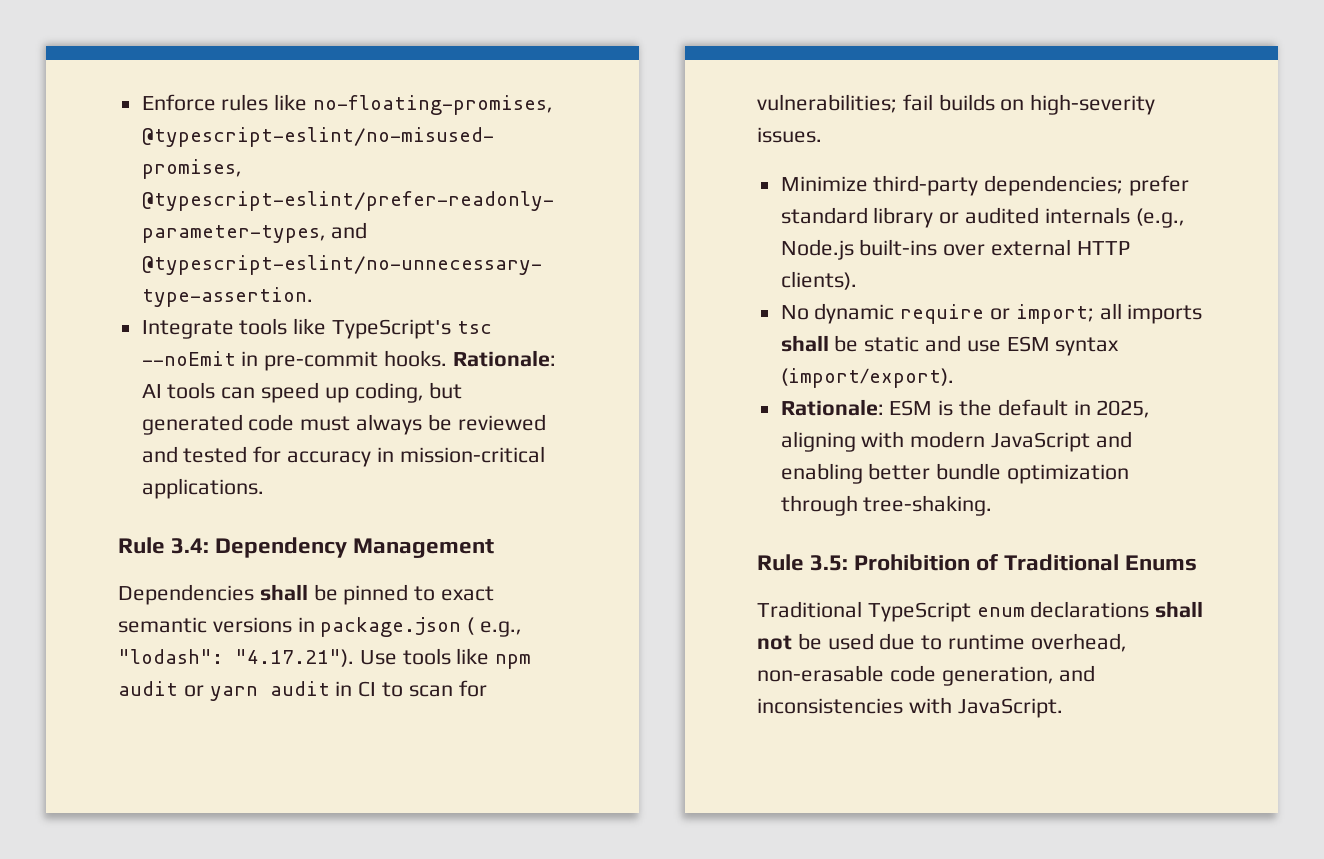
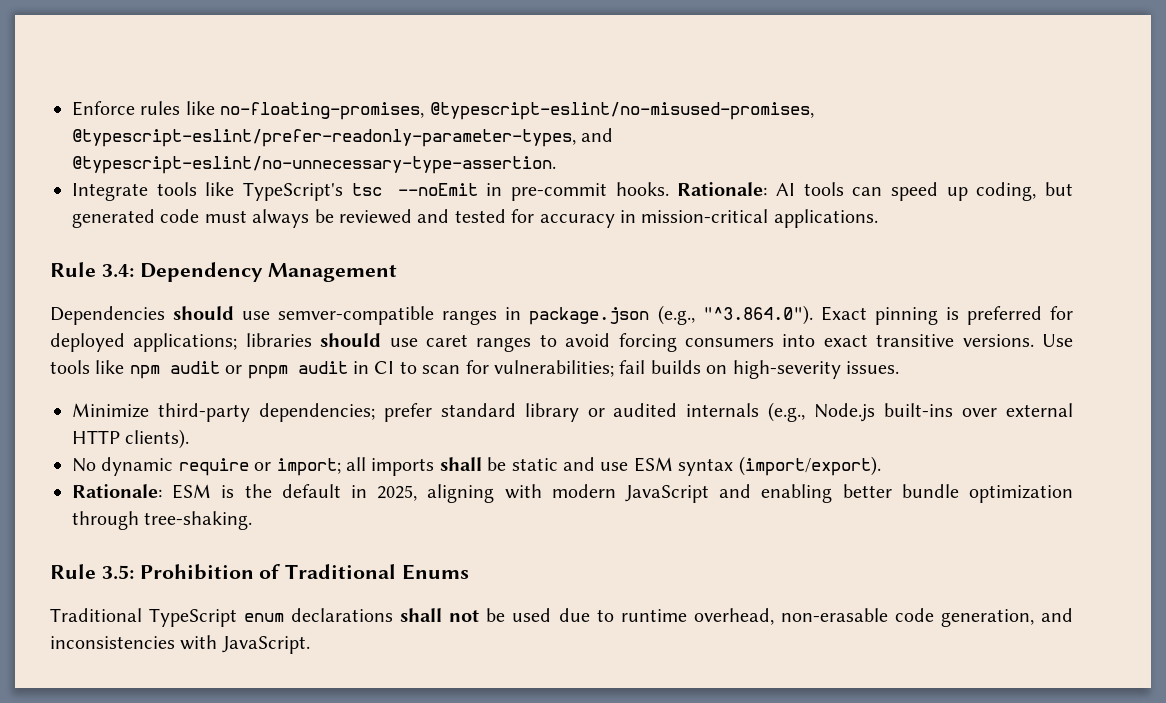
- Dependencies shall be pinned to exact semantic versions in package.json ( e.g., "lodash": "4.17.21"). Use tools like npm audit or yarn audit in CI to scan for vulnerabilities; fail builds on high-severity issues.
+ Dependencies should use semver-compatible ranges in package.json (e.g., "^3.864.0"). Exact pinning is preferred for deployed applications; libraries should use caret ranges to avoid forcing consumers into exact transitive versions. Use tools like npm audit or pnpm audit in CI to scan for vulnerabilities; fail builds on high-severity issues.

